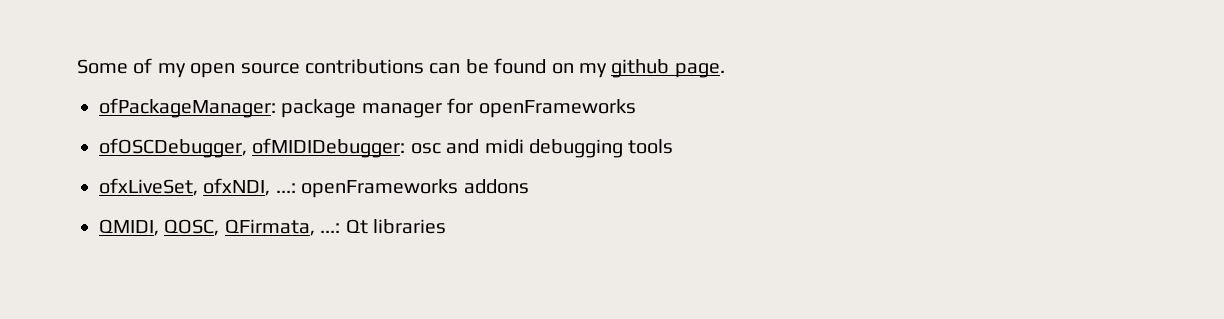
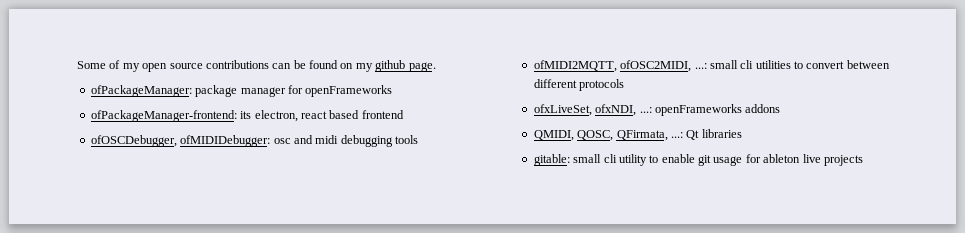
+ ofPackageManager-frontend: its electron, react based frontend
+ ofMIDI2MQTT, ofOSC2MIDI, ...: small cli utilities to convert between different protocols
+ gitable: small cli utility to enable git usage for ableton live projects

